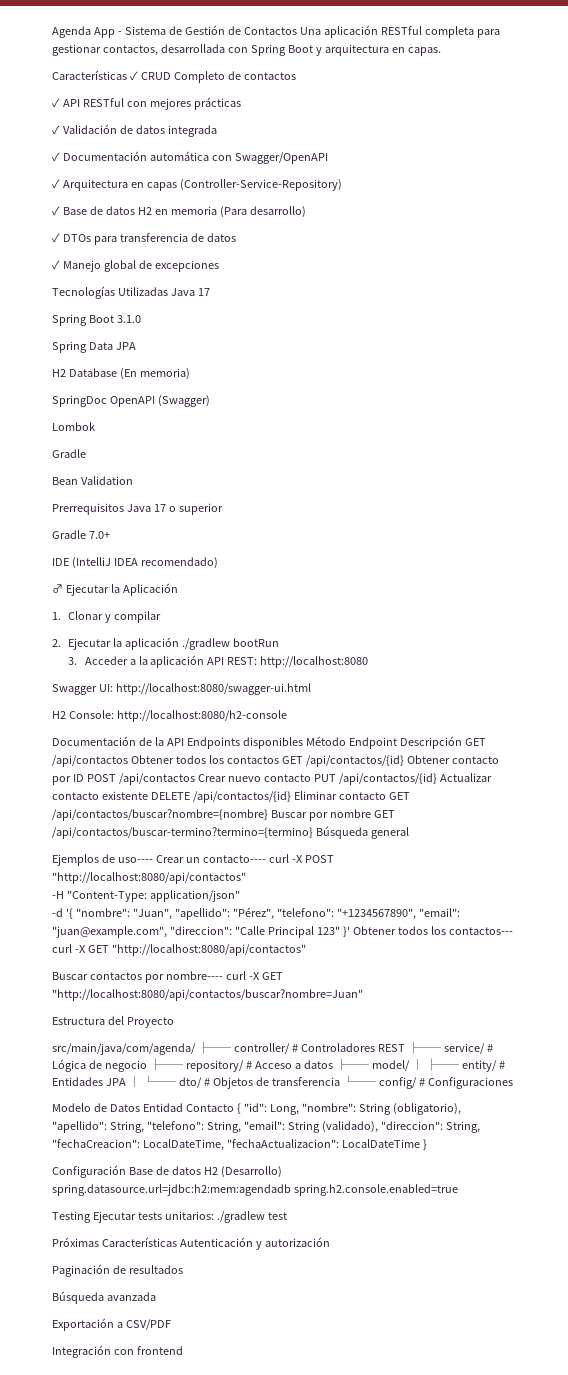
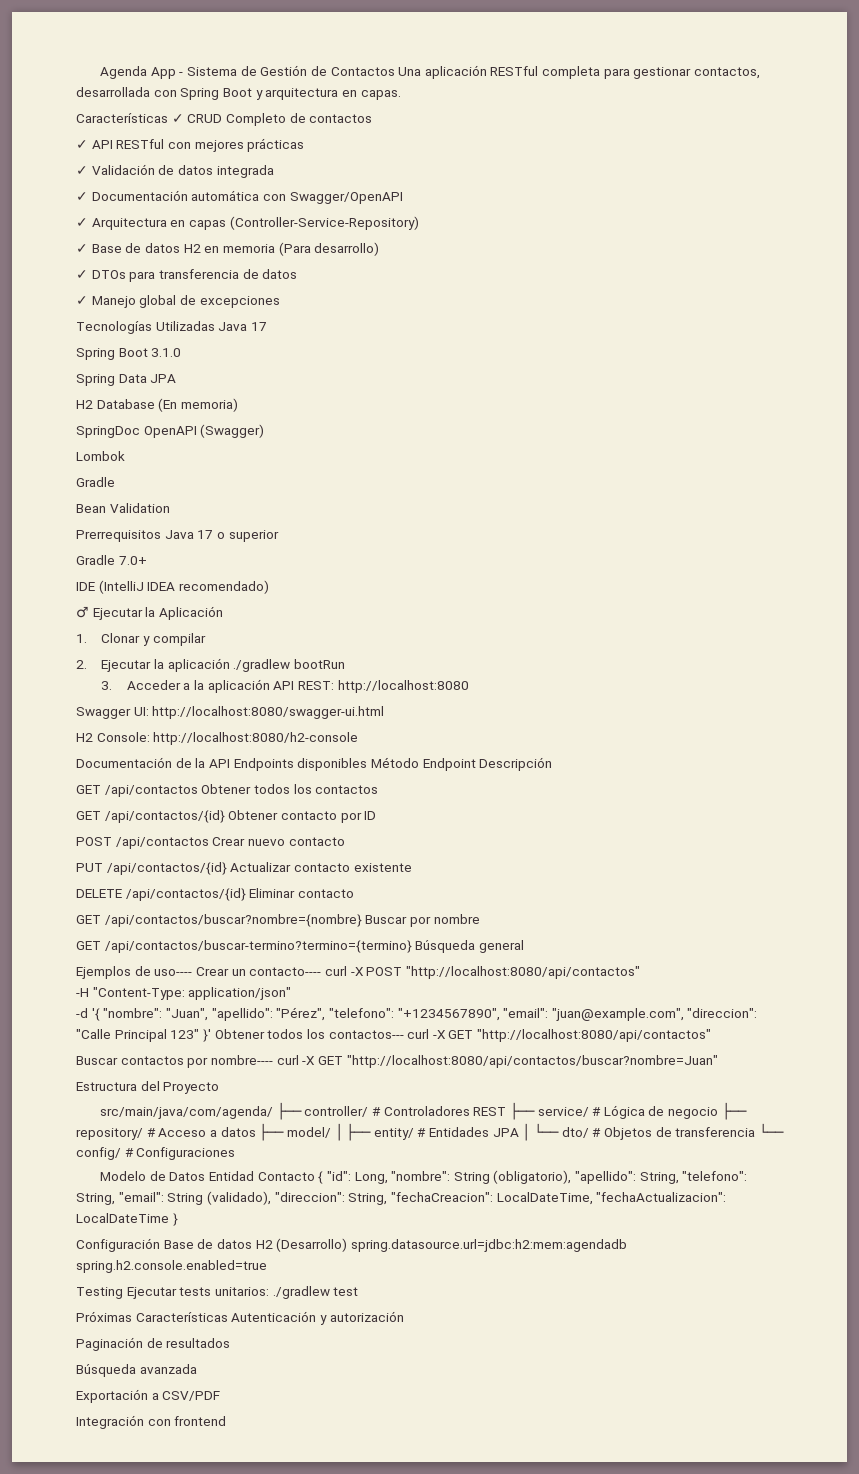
- Documentación de la API Endpoints disponibles Método Endpoint Descripción GET /api/contactos Obtener todos los contactos GET /api/contactos/{id} Obtener contacto por ID POST /api/contactos Crear nuevo contacto PUT /api/contactos/{id} Actualizar contacto existente DELETE /api/contactos/{id} Eliminar contacto GET /api/contactos/buscar?nombre={nombre} Buscar por nombre GET /api/contactos/buscar-termino?termino={termino} Búsqueda general
+ Documentación de la API Endpoints disponibles Método Endpoint Descripción
+ GET /api/contactos Obtener todos los contactos
+ GET /api/contactos/{id} Obtener contacto por ID
+ POST /api/contactos Crear nuevo contacto
+ PUT /api/contactos/{id} Actualizar contacto existente
+ DELETE /api/contactos/{id} Eliminar contacto
+ GET /api/contactos/buscar?nombre={nombre} Buscar por nombre
+ GET /api/contactos/buscar-termino?termino={termino} Búsqueda general

